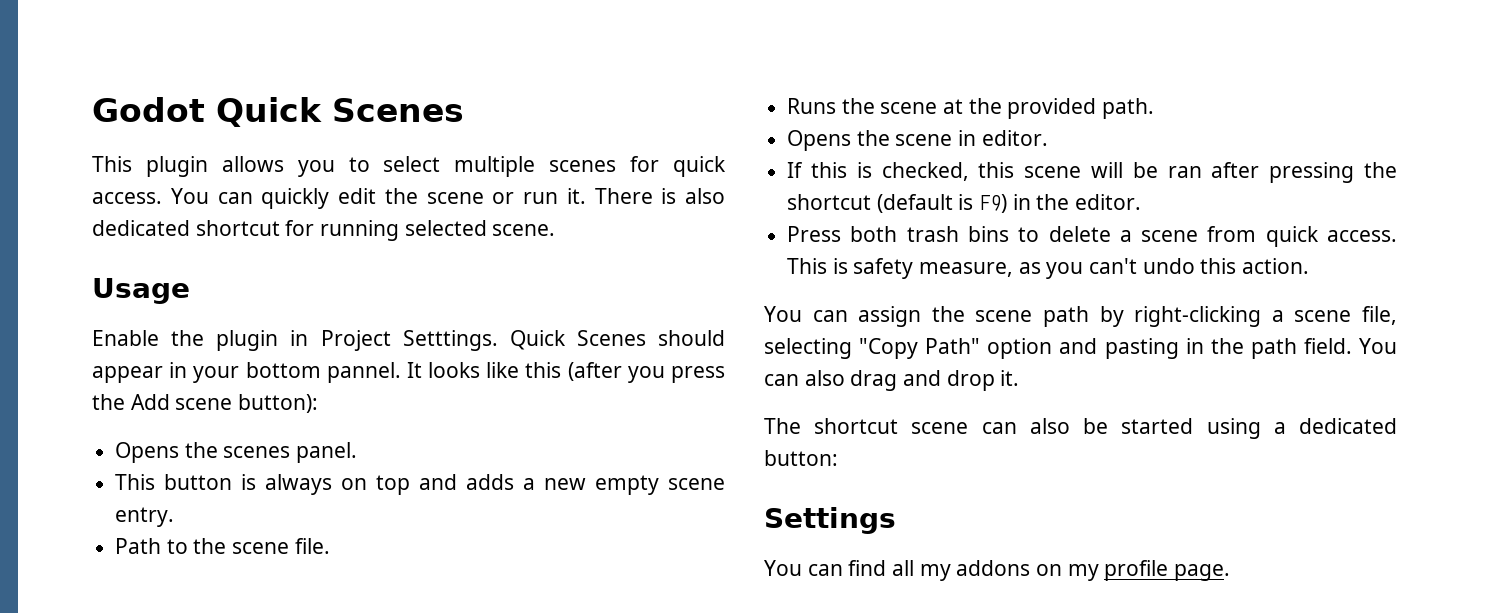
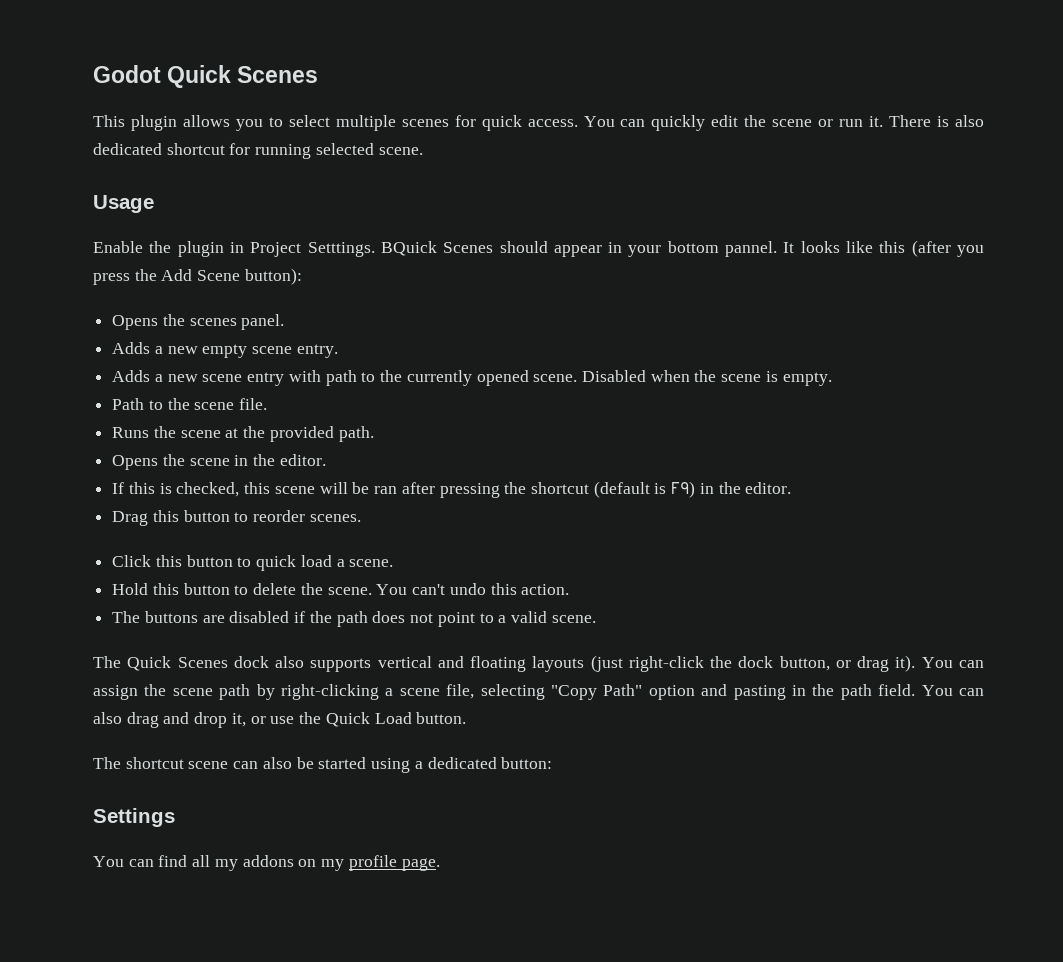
- Quick Scenes should appear in your bottom pannel.
+ BQuick Scenes should appear in your bottom pannel.
- It looks like this (after you press the Add scene button):
+ It looks like this (after you press the Add Scene button):
- This button is always on top and adds a new empty scene entry.
+ Adds a new empty scene entry.
+ Adds a new scene entry with path to the currently opened scene. Disabled when the scene is empty.
- Opens the scene in editor.
+ Opens the scene in the editor.
- Press both trash bins to delete a scene from quick access. This is safety measure, as you can't undo this action.
- You can assign the scene path by right-clicking a scene file, selecting "Copy Path" option and pasting in the path field.
+ Drag this button to reorder scenes.
+ Click this button to quick load a scene.
+ Hold this button to delete the scene. You can't undo this action.
+ The buttons are disabled if the path does not point to a valid scene.
+ The Quick Scenes dock also supports vertical and floating layouts (just right-click the dock button, or drag it). You can assign the scene path by right-clicking a scene file, selecting "Copy Path" option and pasting in the path field.
- You can also drag and drop it.
+ You can also drag and drop it, or use the Quick Load button.

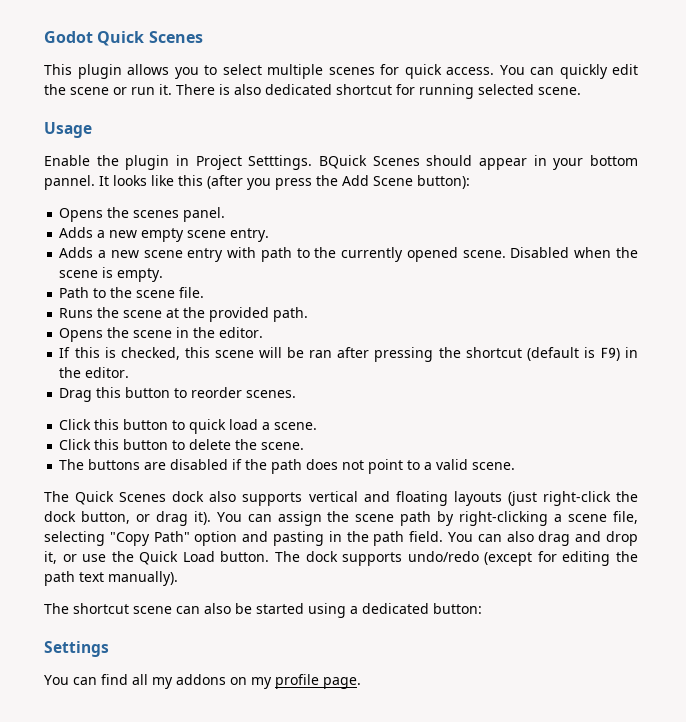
- Hold this button to delete the scene. You can't undo this action.
+ Click this button to delete the scene.
+ The dock supports undo/redo (except for editing the path text manually).

